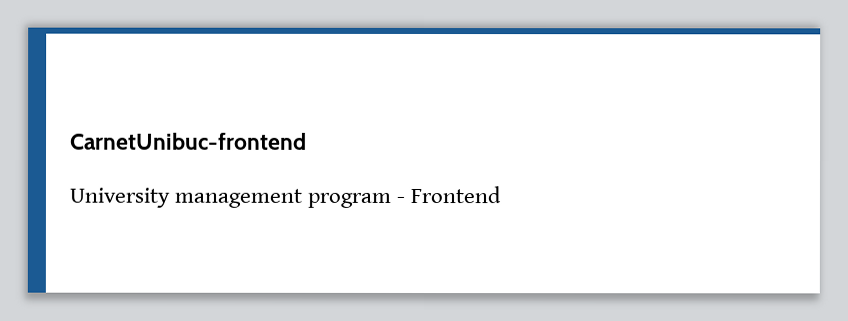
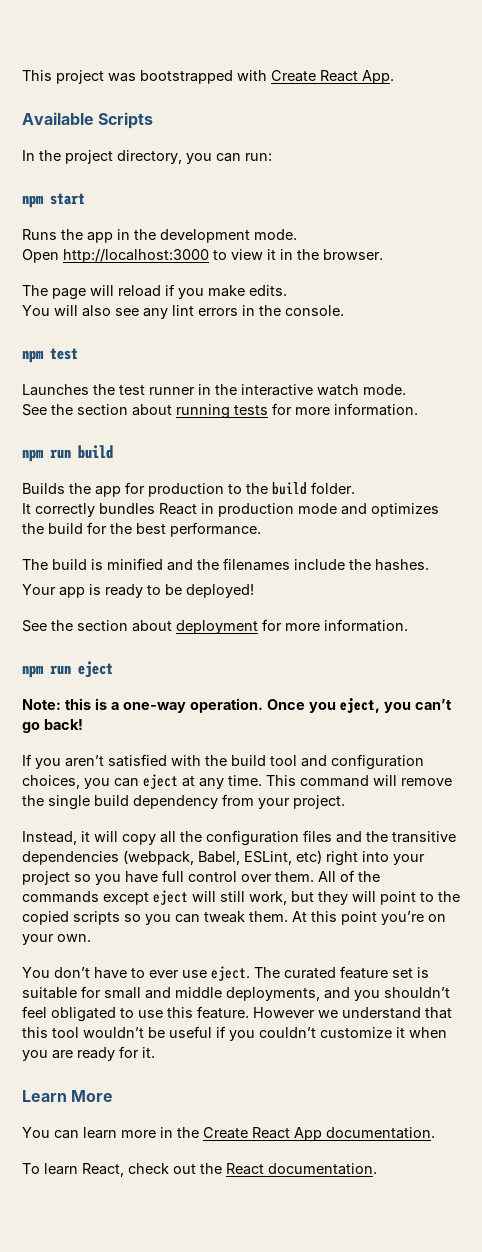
- CarnetUnibuc-frontend
- University management program - Frontend
+ This project was bootstrapped with Create React App.
+ Available Scripts
+ In the project directory, you can run:
+ npm start
+ Runs the app in the development mode.
+ Open http://localhost:3000 to view it in the browser.
+ The page will reload if you make edits.
+ You will also see any lint errors in the console.
+ npm test
+ Launches the test runner in the interactive watch mode.
+ See the section about running tests for more information.
+ npm run build
+ Builds the app for production to the build folder.
+ It correctly bundles React in production mode and optimizes the build for the best performance.
+ The build is minified and the filenames include the hashes.
+ Your app is ready to be deployed!
+ See the section about deployment for more information.
+ npm run eject
+ Note: this is a one-way operation. Once you eject, you can’t go back!
+ If you aren’t satisfied with the build tool and configuration choices, you can eject at any time. This command will remove the single build dependency from your project.
+ Instead, it will copy all the configuration files and the transitive dependencies (webpack, Babel, ESLint, etc) right into your project so you have full control over them. All of the commands except eject will still work, but they will point to the copied scripts so you can tweak them. At this point you’re on your own.
+ You don’t have to ever use eject. The curated feature set is suitable for small and middle deployments, and you shouldn’t feel obligated to use this feature. However we understand that this tool wouldn’t be useful if you couldn’t customize it when you are ready for it.
+ Learn More
+ You can learn more in the Create React App documentation.
+ To learn React, check out the React documentation.

